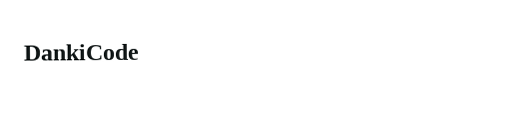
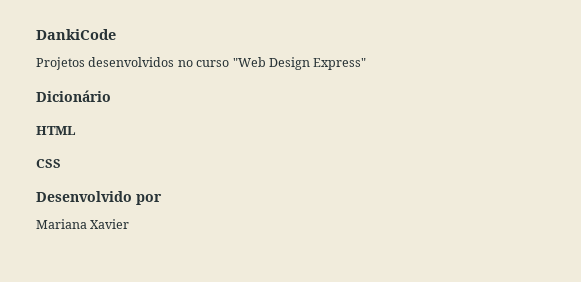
+ Projetos desenvolvidos no curso "Web Design Express"
+ Dicionário
+ HTML
+ CSS
+ Desenvolvido por
+ Mariana Xavier

